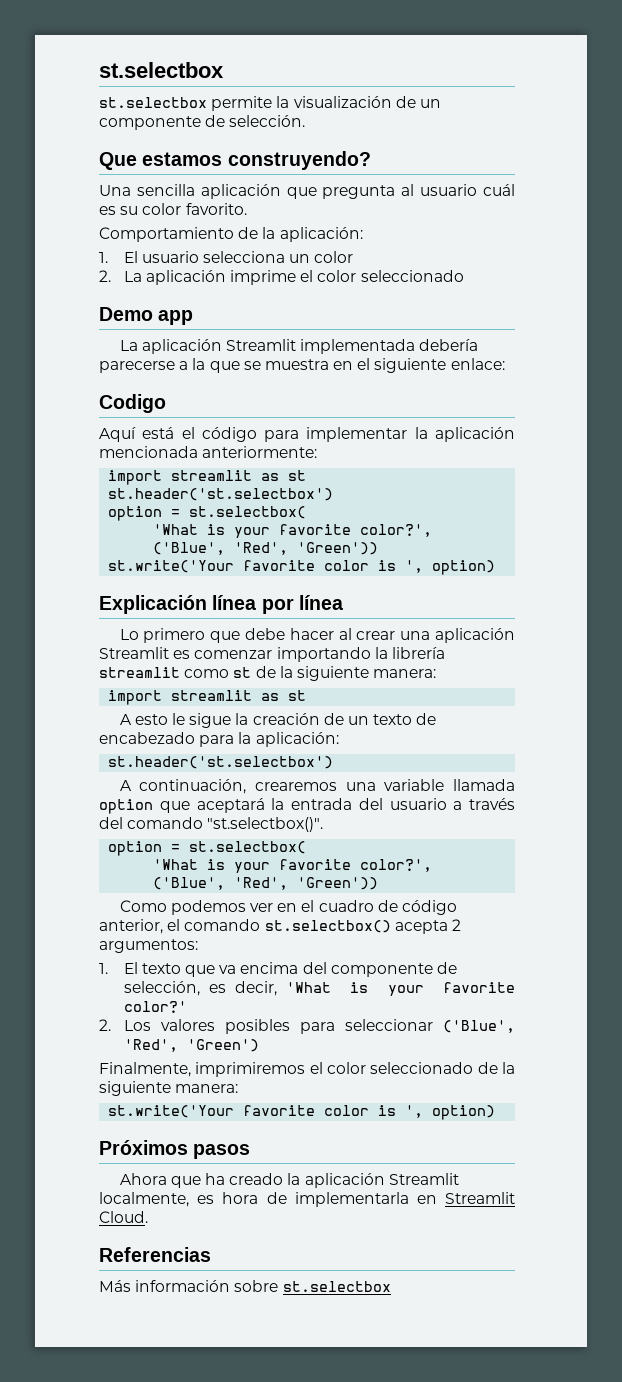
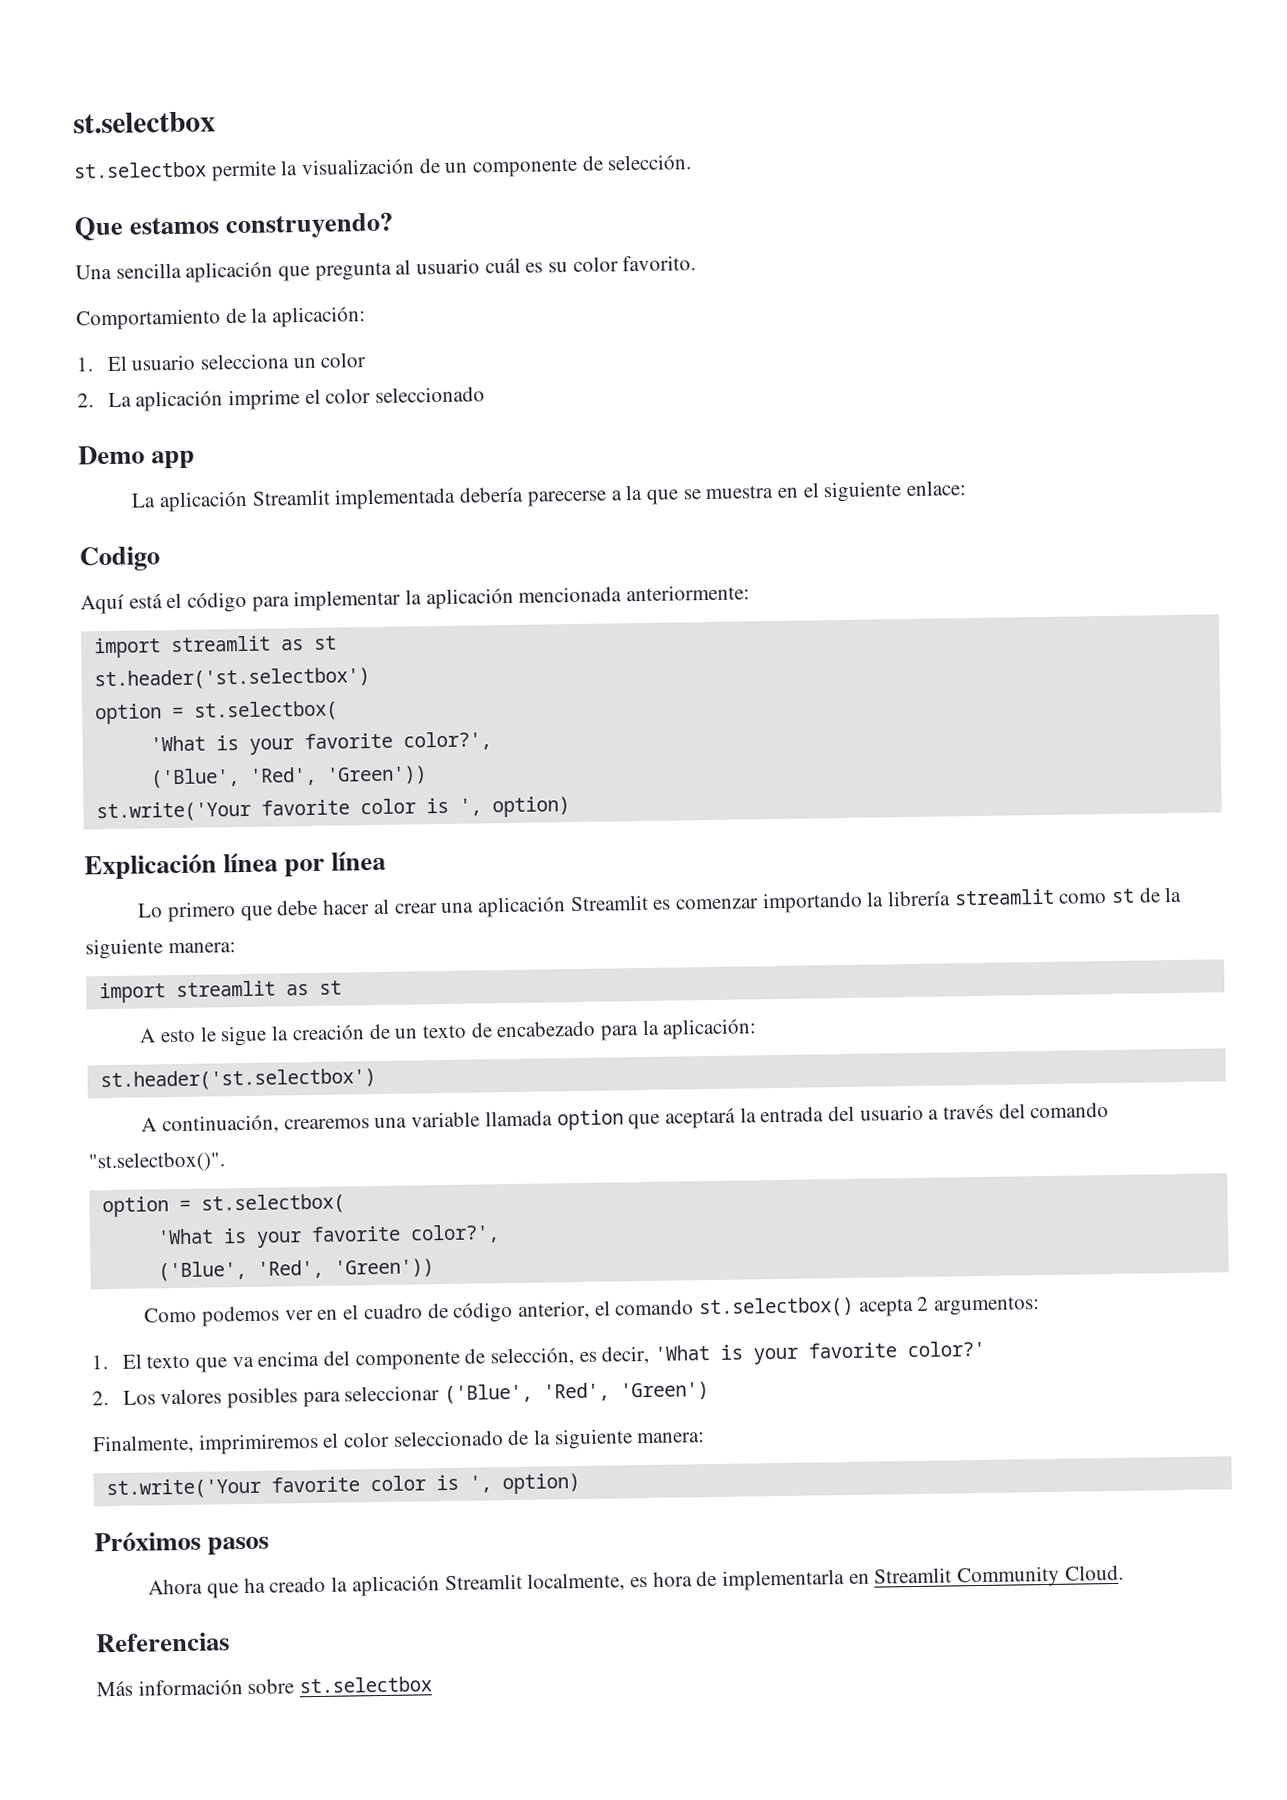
- Ahora que ha creado la aplicación Streamlit localmente, es hora de implementarla en Streamlit Cloud.
+ Ahora que ha creado la aplicación Streamlit localmente, es hora de implementarla en Streamlit Community Cloud.

